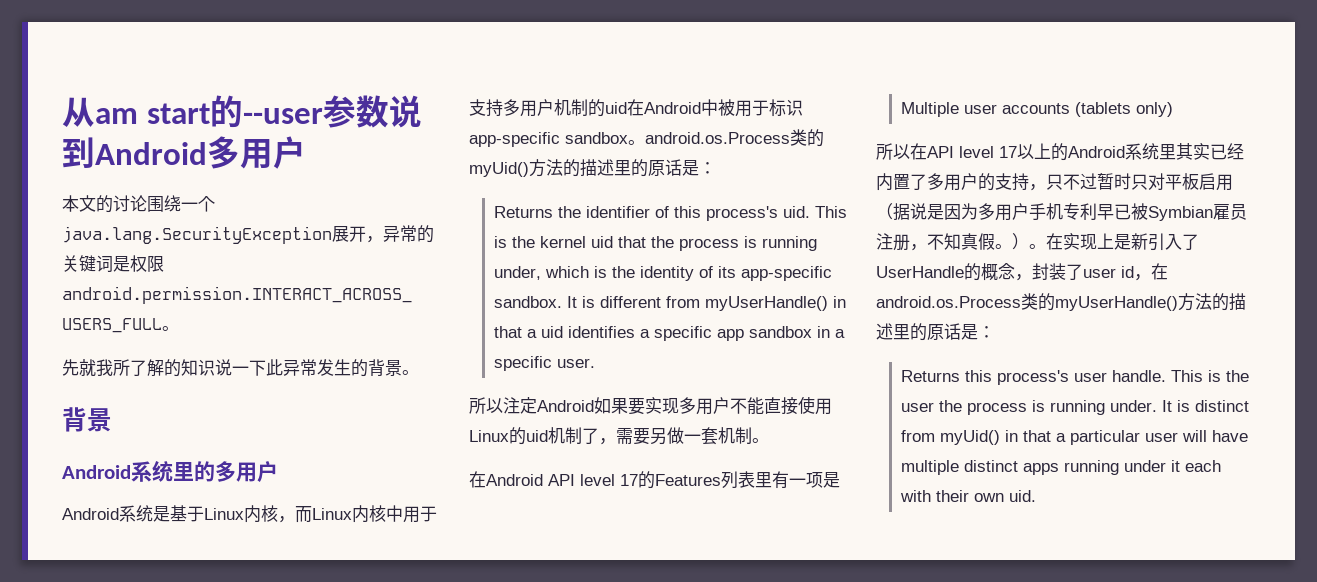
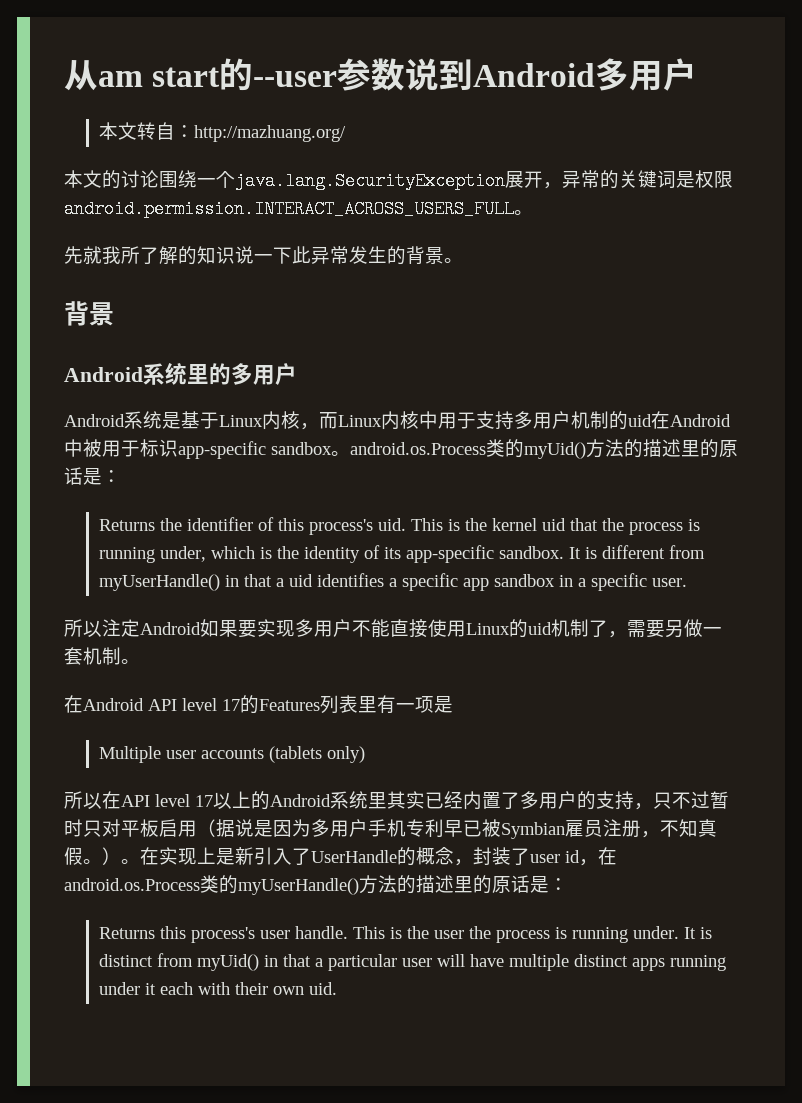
+ 本文转自：http://mazhuang.org/

